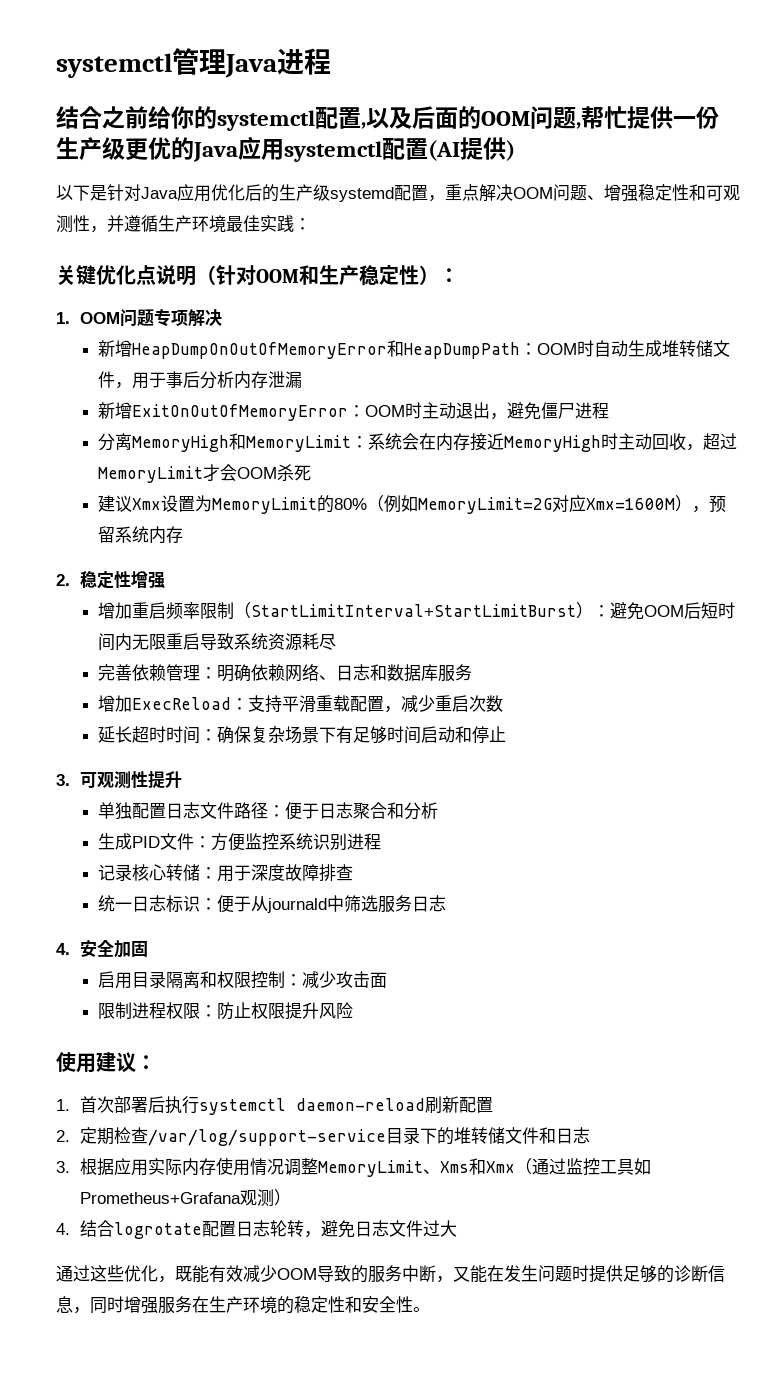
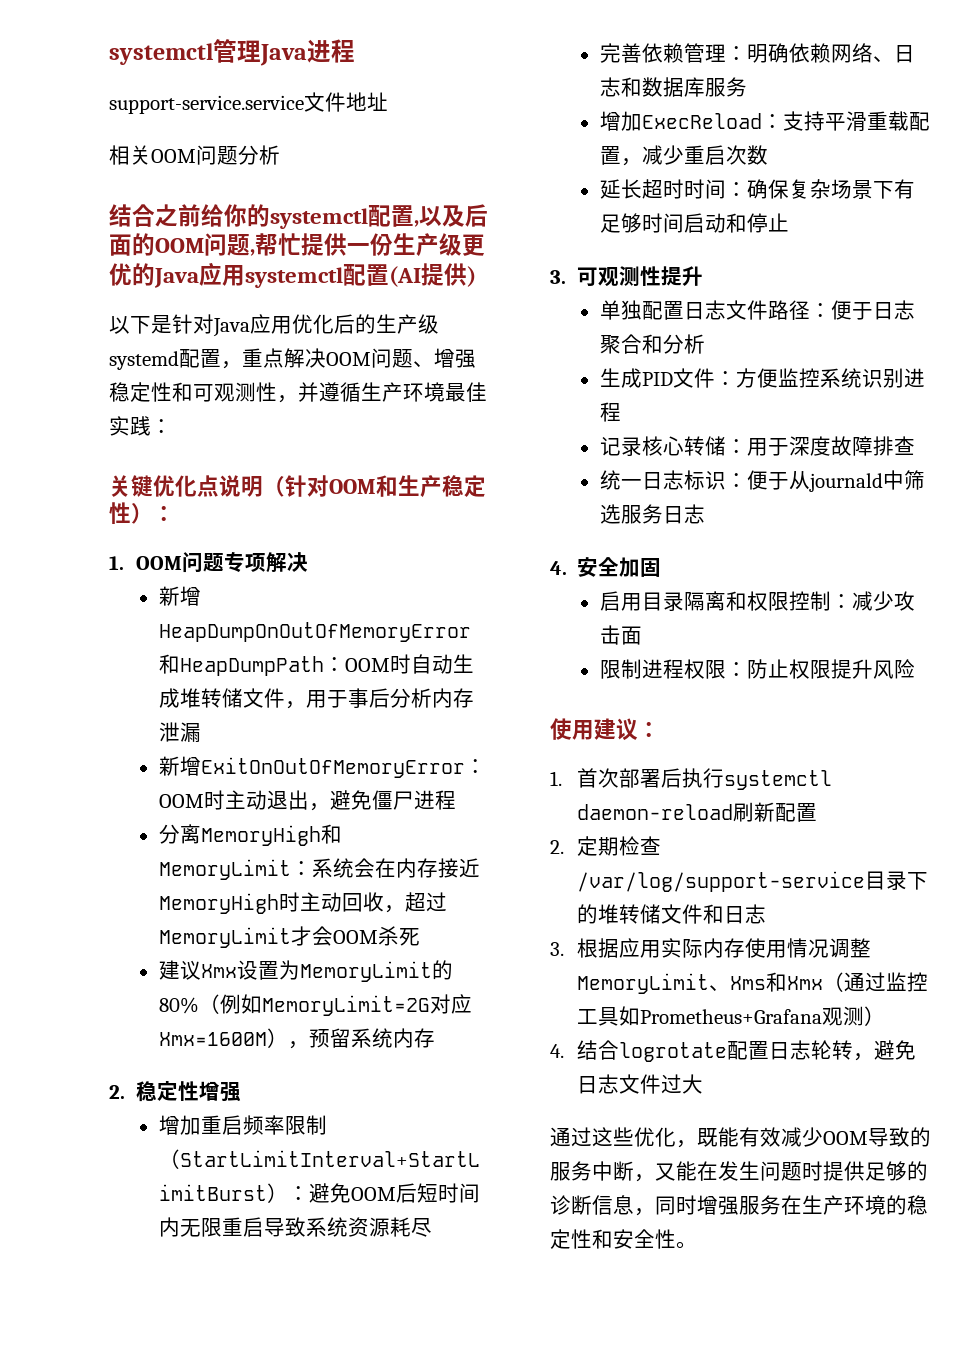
+ support-service.service文件地址
+ 相关OOM问题分析

